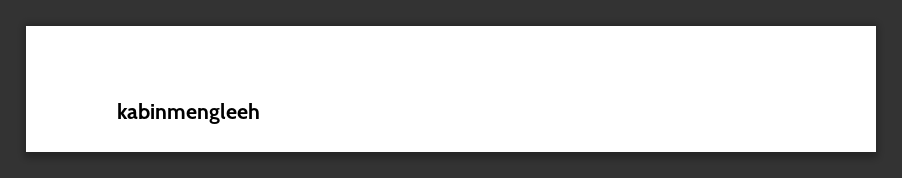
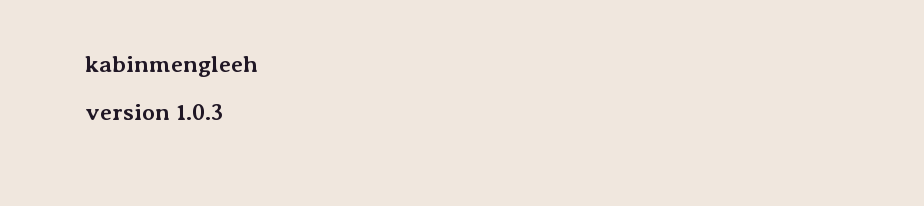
+ version 1.0.3

